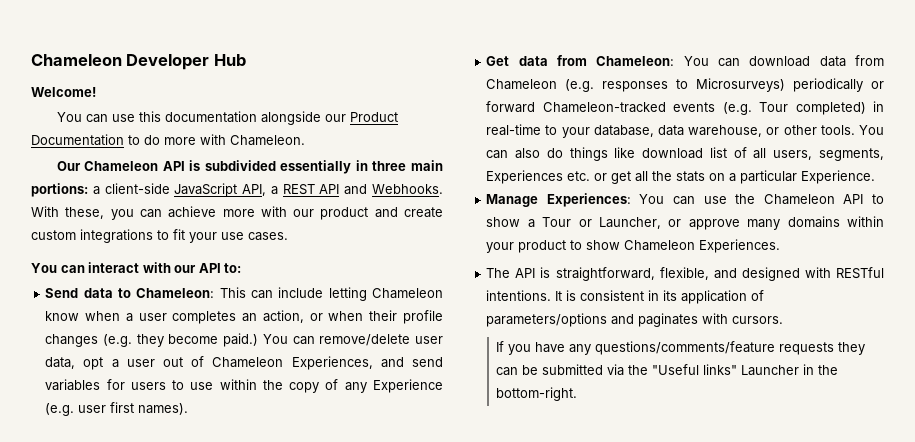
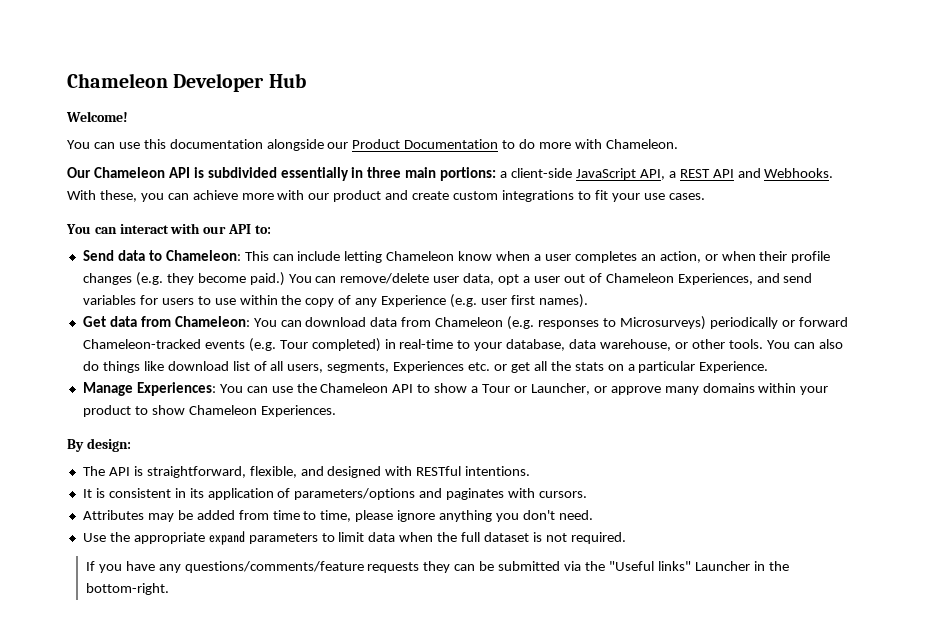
+ By design:
- The API is straightforward, flexible, and designed with RESTful intentions. It is consistent in its application of parameters/options and paginates with cursors.
+ The API is straightforward, flexible, and designed with RESTful intentions.
+ It is consistent in its application of parameters/options and paginates with cursors.
+ Attributes may be added from time to time, please ignore anything you don't need.
+ Use the appropriate expand parameters to limit data when the full dataset is not required.

